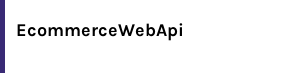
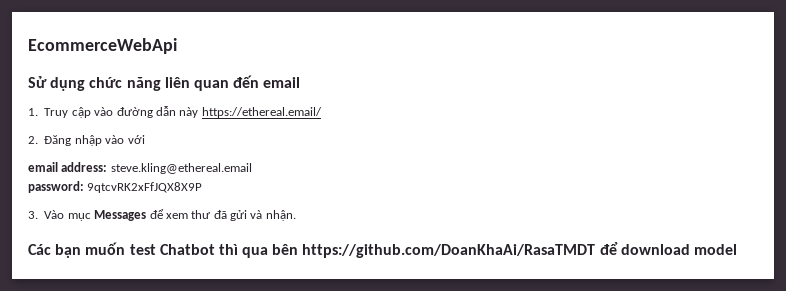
+ Sử dụng chức năng liên quan đến email
+ 1. Truy cập vào đường dẫn này https://ethereal.email/
+ 2. Đăng nhập vào với
+ email address: steve.kling@ethereal.email
+ password: 9qtcvRK2xFfJQX8X9P
+ 3. Vào mục Messages để xem thư đã gửi và nhận.
+ Các bạn muốn test Chatbot thì qua bên https://github.com/DoanKhaAi/RasaTMDT để download model

